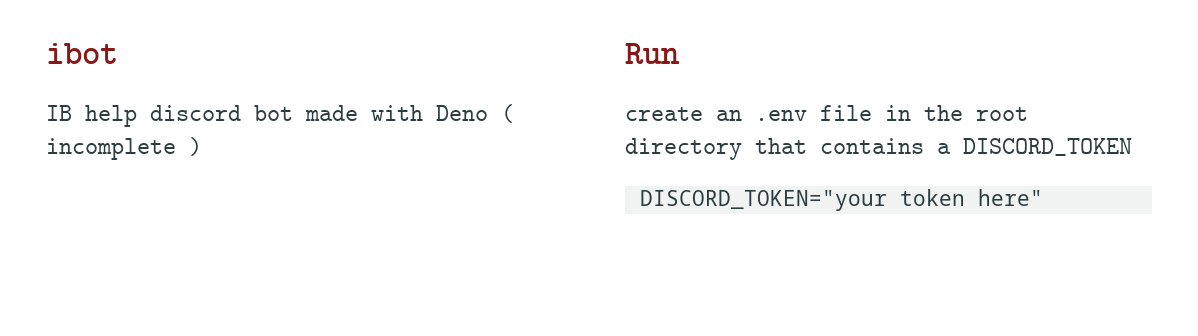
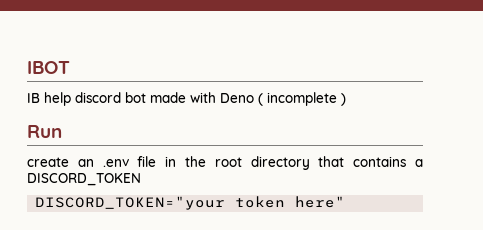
- ibot
+ IBOT

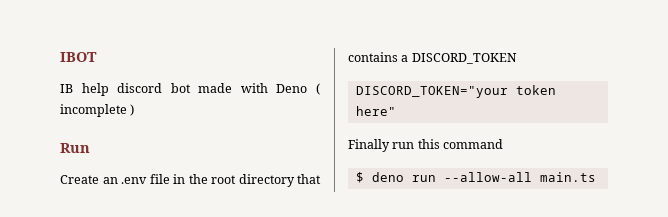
- create an .env file in the root directory that contains a DISCORD_TOKEN
+ Create an .env file in the root directory that contains a DISCORD_TOKEN
+ Finally run this command
+ $ deno run --allow-all main.ts

